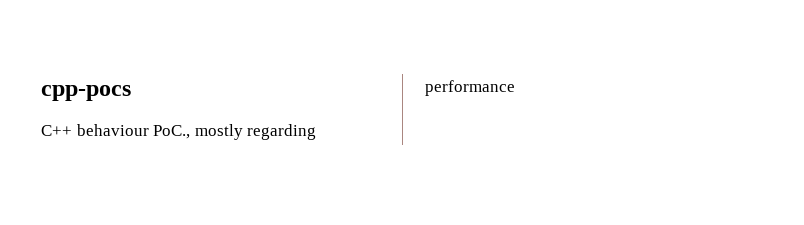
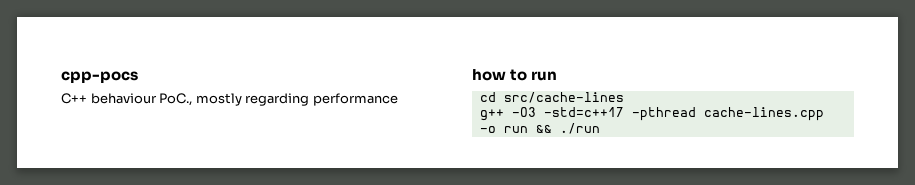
+ how to run
+ cd src/cache-lines
+ g++ -O3 -std=c++17 -pthread cache-lines.cpp -o run && ./run

